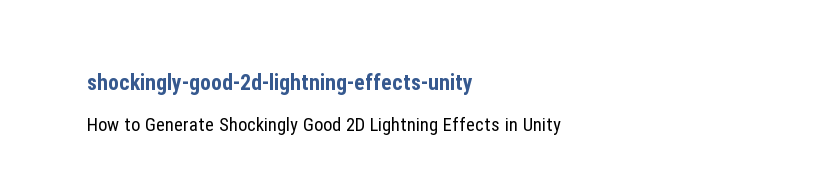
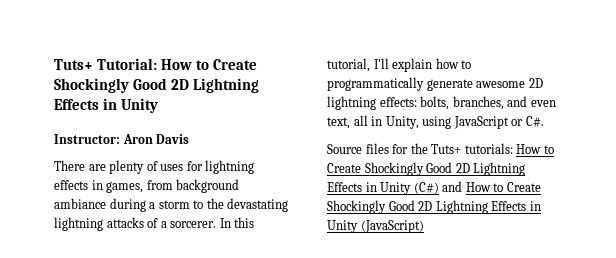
- shockingly-good-2d-lightning-effects-unity
- How to Generate Shockingly Good 2D Lightning Effects in Unity
+ Tuts+ Tutorial: How to Create Shockingly Good 2D Lightning Effects in Unity
+ Instructor: Aron Davis
+ There are plenty of uses for lightning effects in games, from background ambiance during a storm to the devastating lightning attacks of a sorcerer. In this tutorial, I'll explain how to programmatically generate awesome 2D lightning effects: bolts, branches, and even text, all in Unity, using JavaScript or C#.
+ Source files for the Tuts+ tutorials: How to Create Shockingly Good 2D Lightning Effects in Unity (C#) and How to Create Shockingly Good 2D Lightning Effects in Unity (JavaScript)

